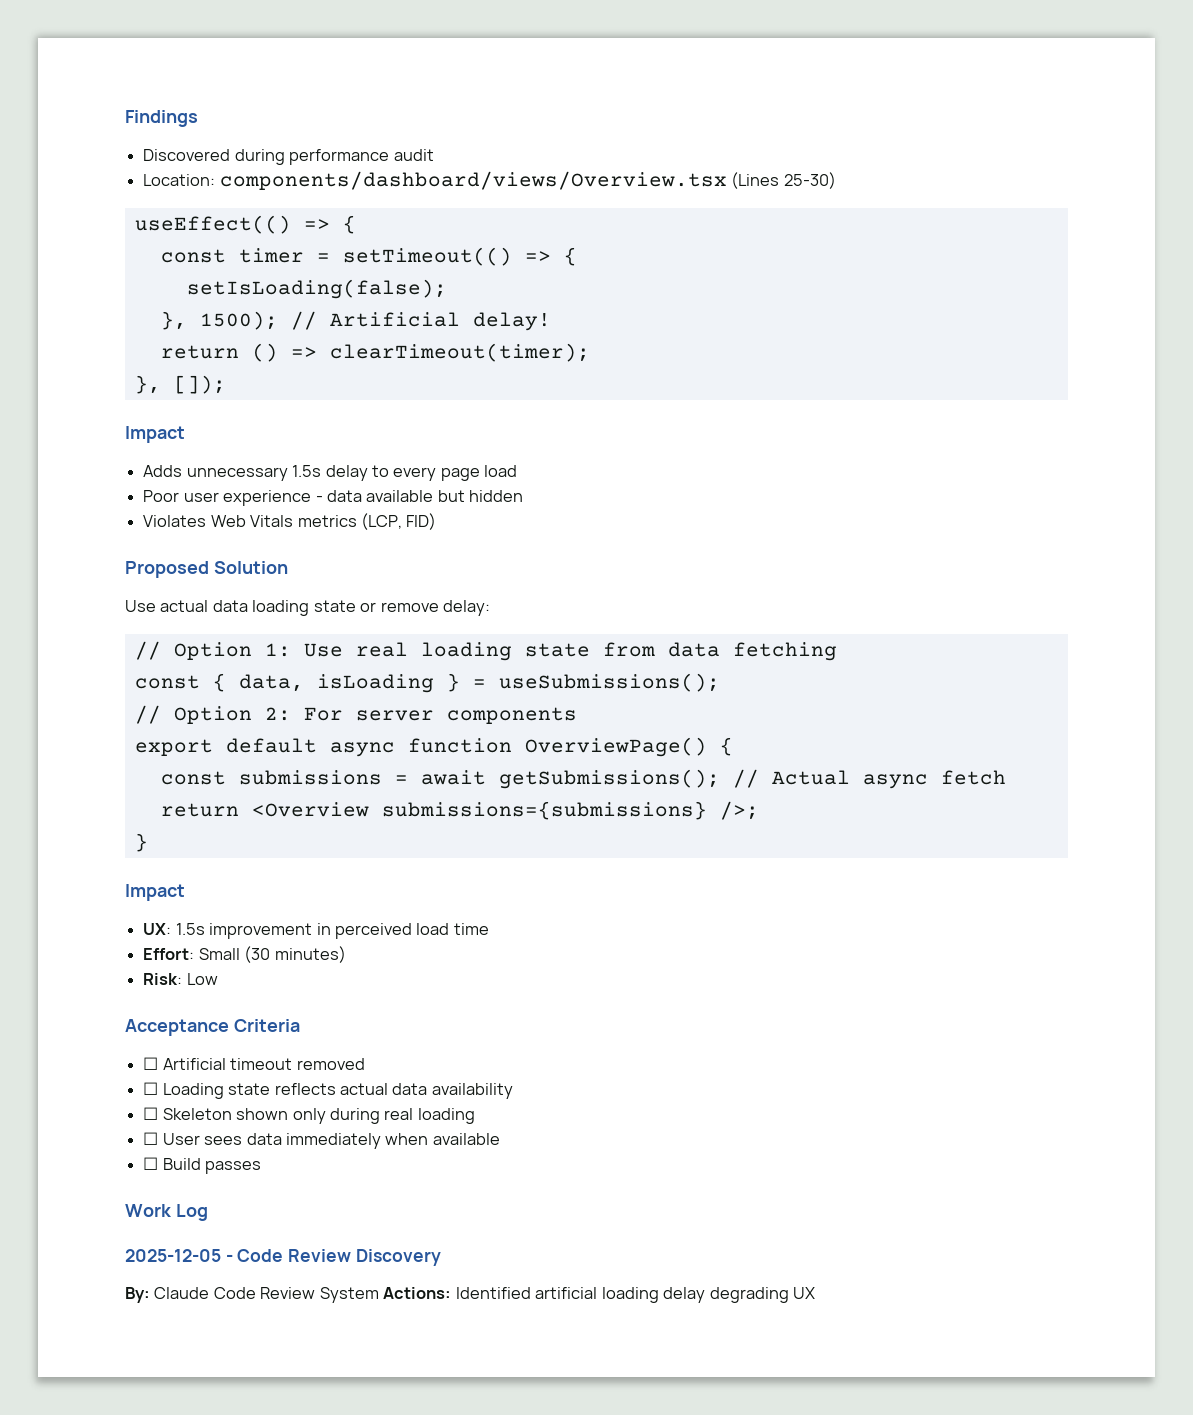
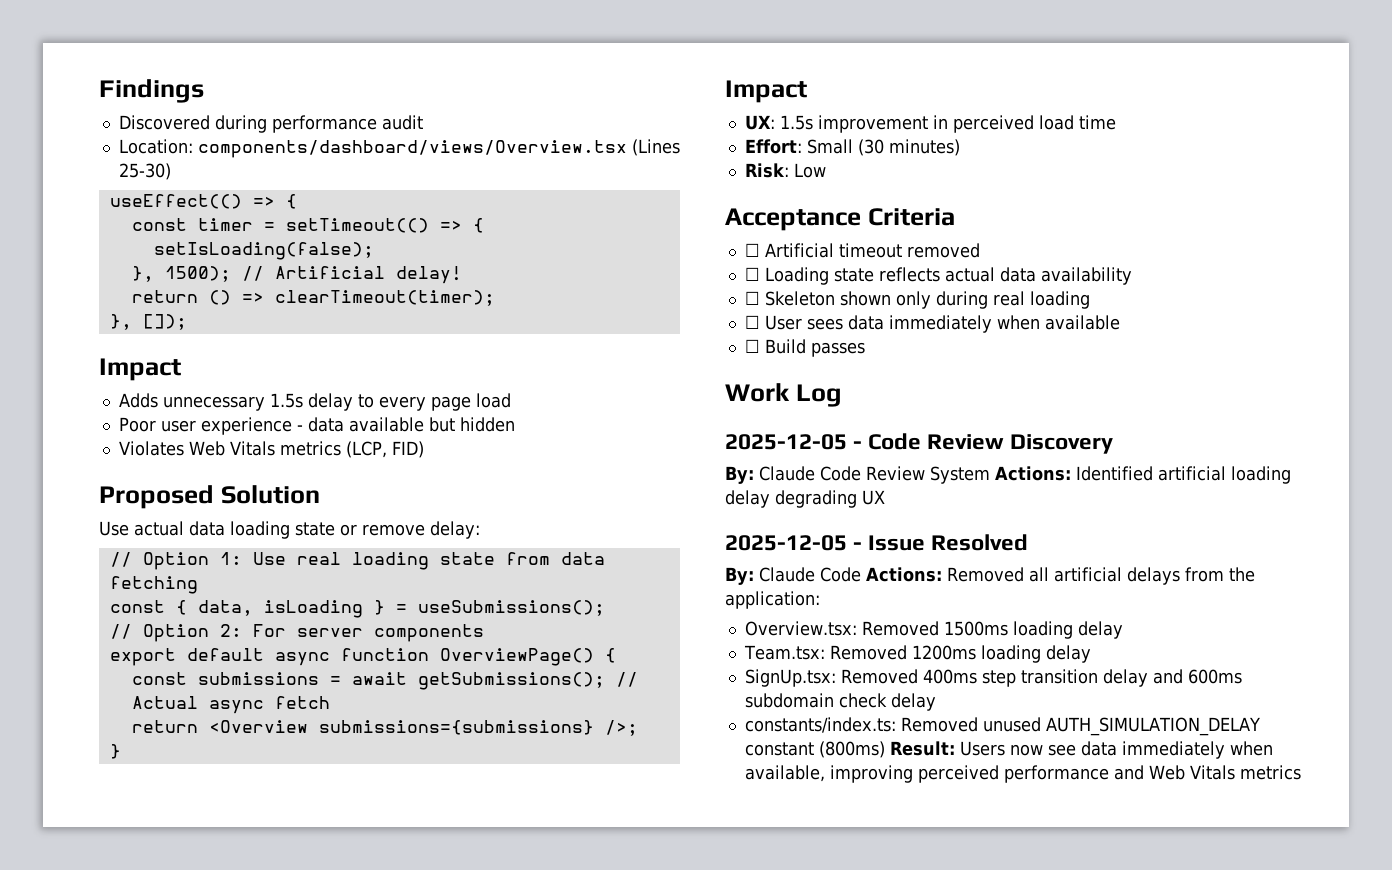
+ 2025-12-05 - Issue Resolved
+ By: Claude Code Actions: Removed all artificial delays from the application:
+ Overview.tsx: Removed 1500ms loading delay
+ Team.tsx: Removed 1200ms loading delay
+ SignUp.tsx: Removed 400ms step transition delay and 600ms subdomain check delay
+ constants/index.ts: Removed unused AUTH_SIMULATION_DELAY constant (800ms) Result: Users now see data immediately when available, improving perceived performance and Web Vitals metrics

